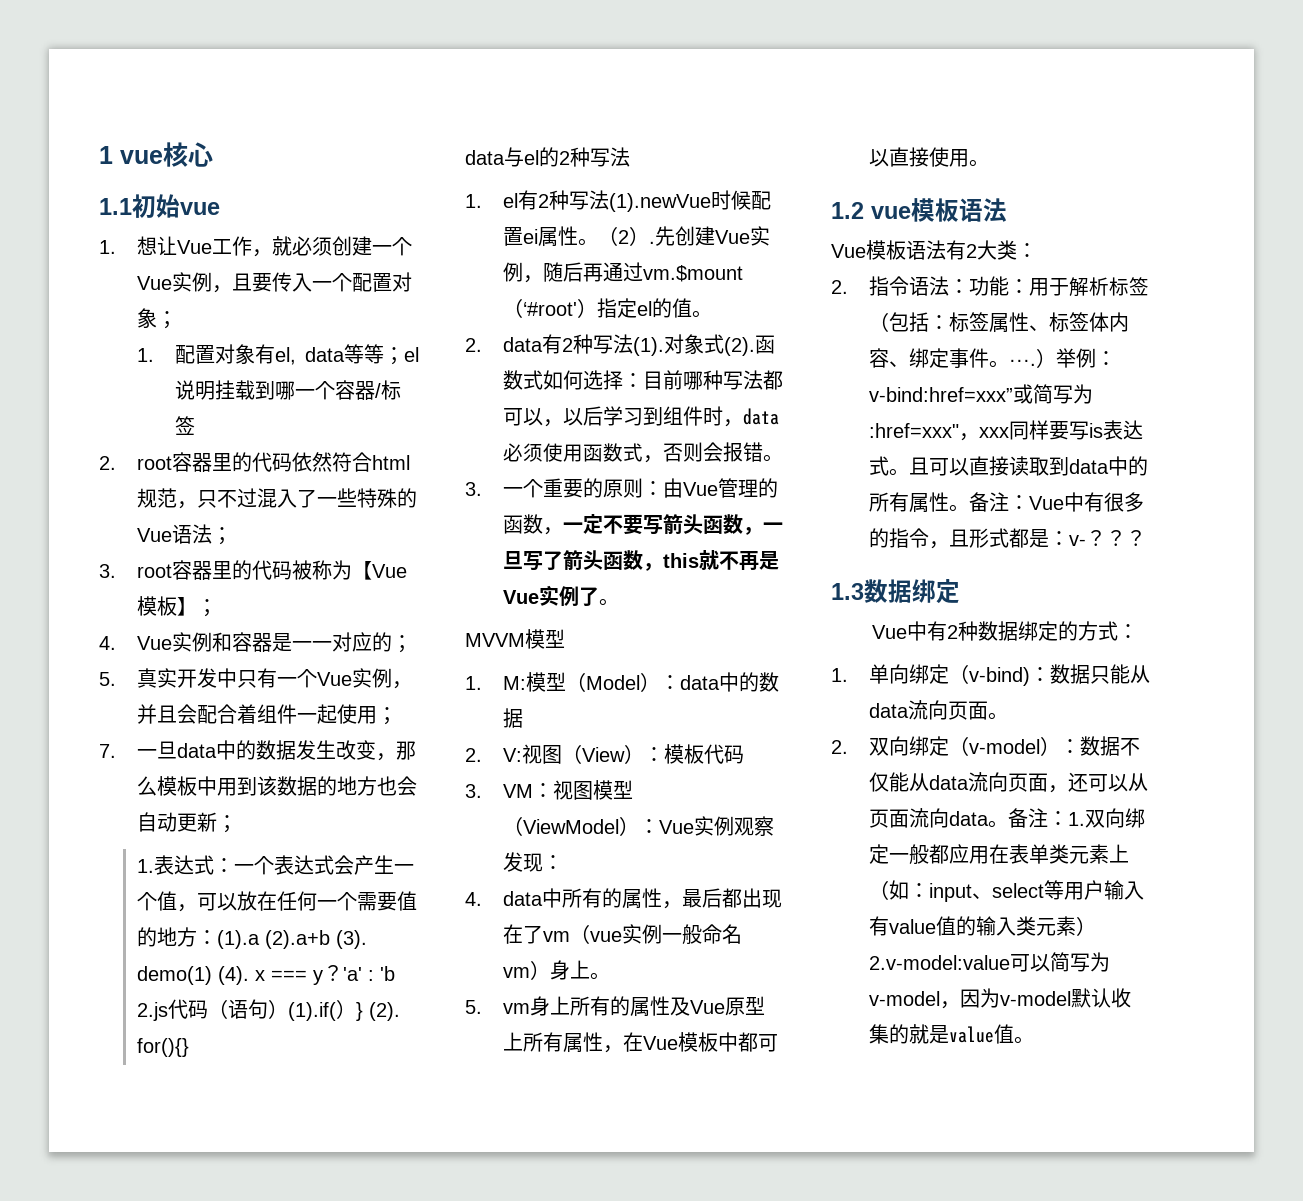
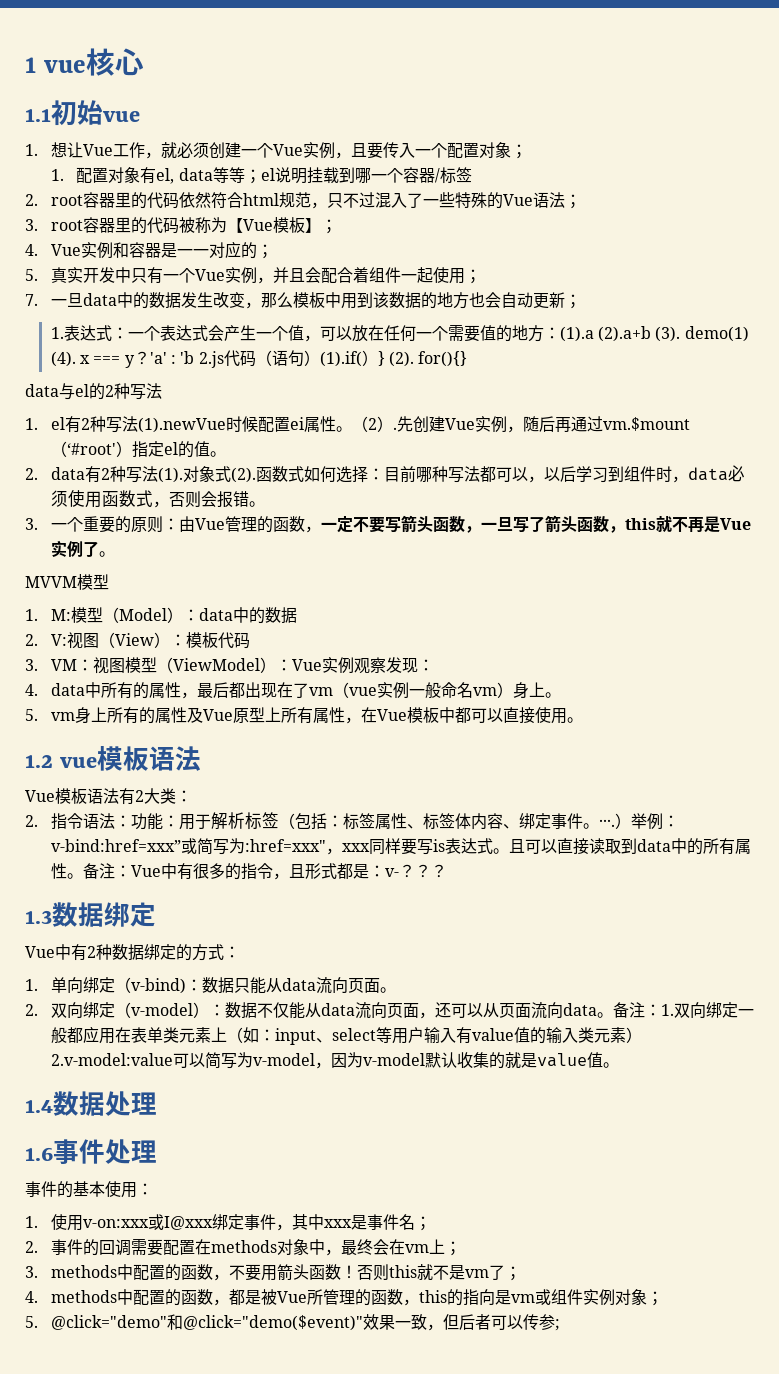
+ 1.4数据处理
+ 1.6事件处理
+ 事件的基本使用：
+ 1.使用v-on:xxx或I@xxx绑定事件，其中xxx是事件名；
+ 2.事件的回调需要配置在methods对象中，最终会在vm上；
+ 3. methods中配置的函数，不要用箭头函数！否则this就不是vm了；
+ 4. methods中配置的函数，都是被Vue所管理的函数，this的指向是vm或组件实例对象；
+ 5. @click="demo"和@click="demo($event)"效果一致，但后者可以传参;

